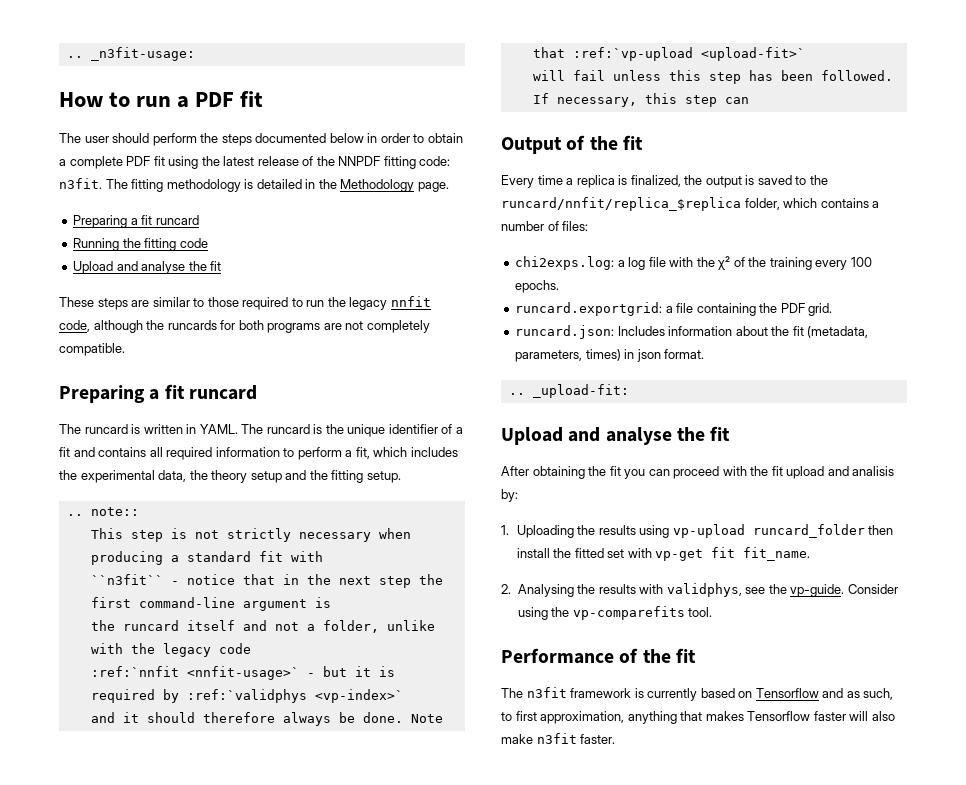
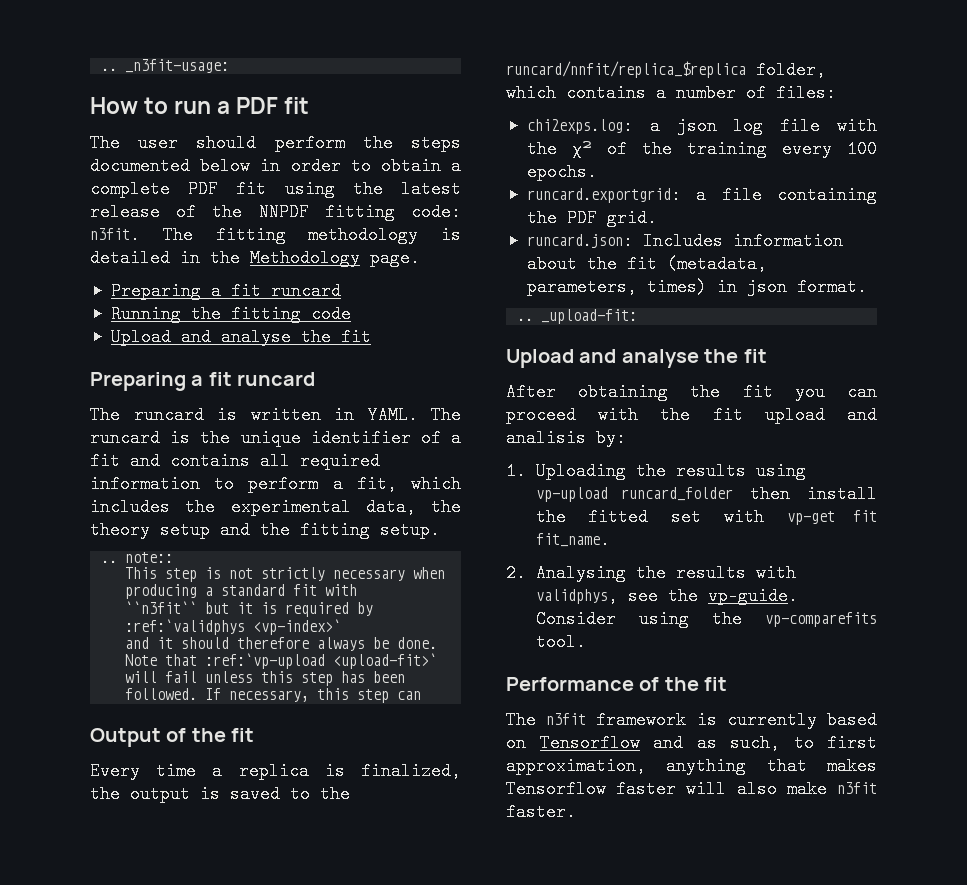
- These steps are similar to those required to run the legacy nnfit code, although the runcards for both programs are not completely compatible.
- ``n3fit`` - notice that in the next step the first command-line argument is
- the runcard itself and not a folder, unlike with the legacy code
- :ref:`nnfit <nnfit-usage>` - but it is required by :ref:`validphys <vp-index>`
+ ``n3fit`` but it is required by :ref:`validphys <vp-index>`
- chi2exps.log: a log file with the χ² of the training every 100 epochs.
+ chi2exps.log: a json log file with the χ² of the training every 100 epochs.

